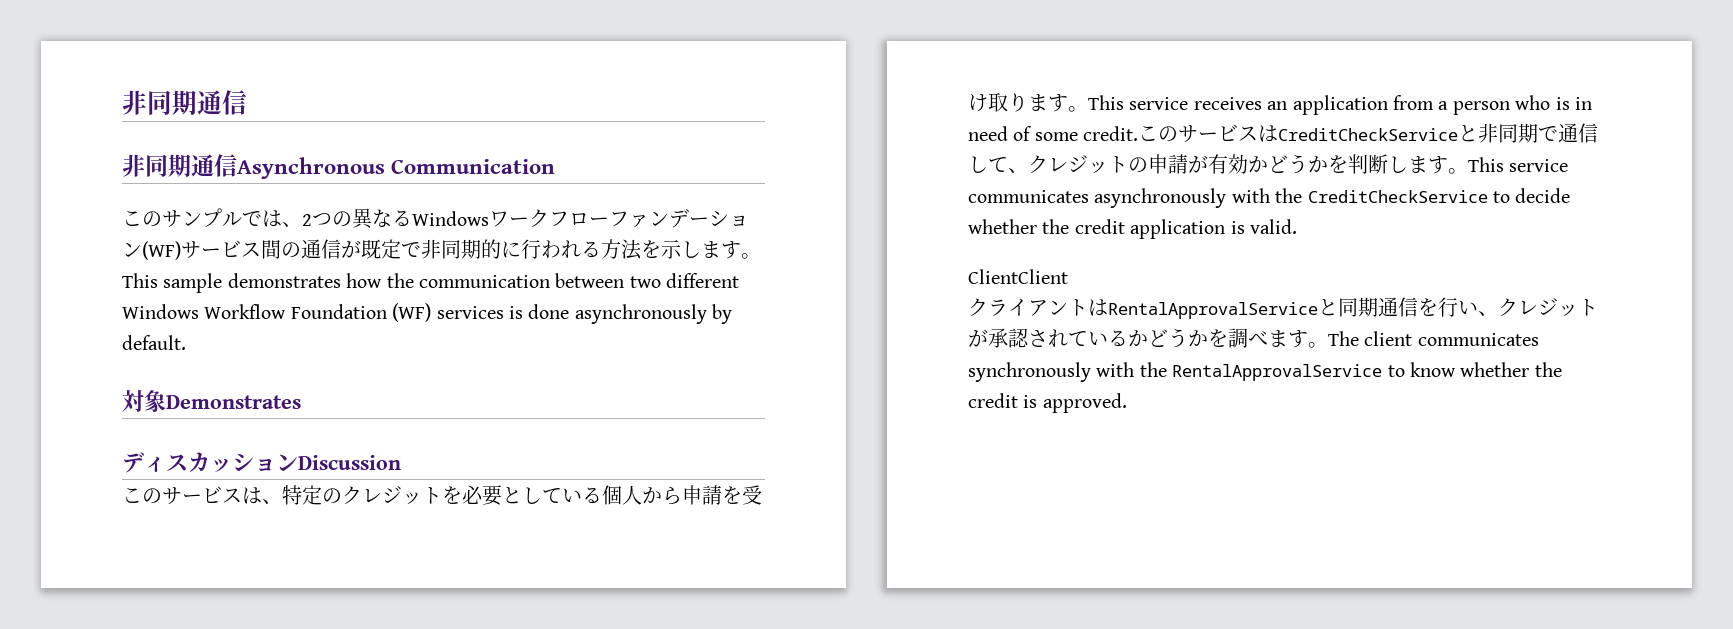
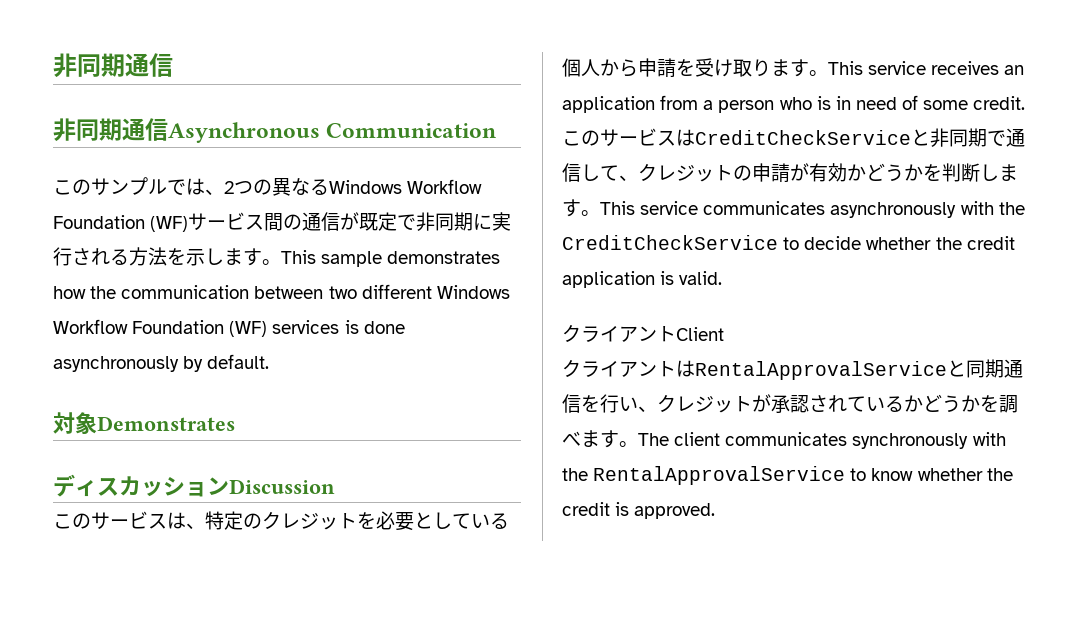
- このサンプルでは、2つの異なるWindowsワークフローファンデーション(WF)サービス間の通信が既定で非同期的に行われる方法を示します。
+ このサンプルでは、2つの異なるWindows Workflow Foundation (WF)サービス間の通信が既定で非同期に実行される方法を示します。
- ClientClient
+ クライアントClient

